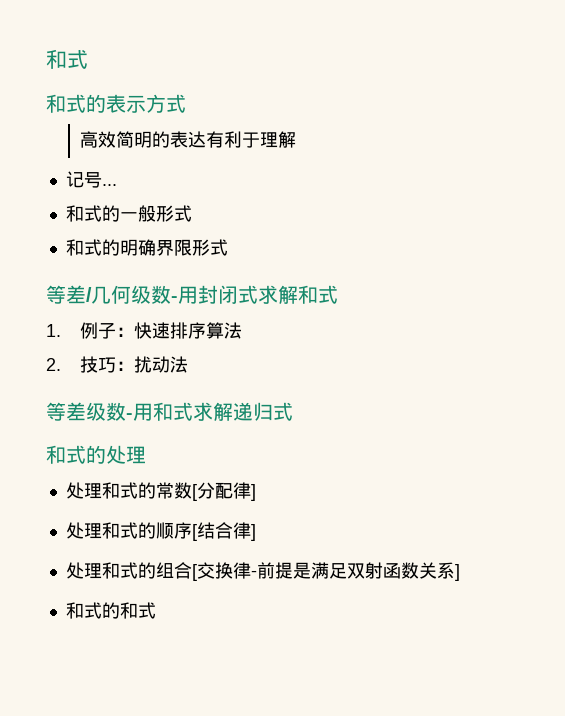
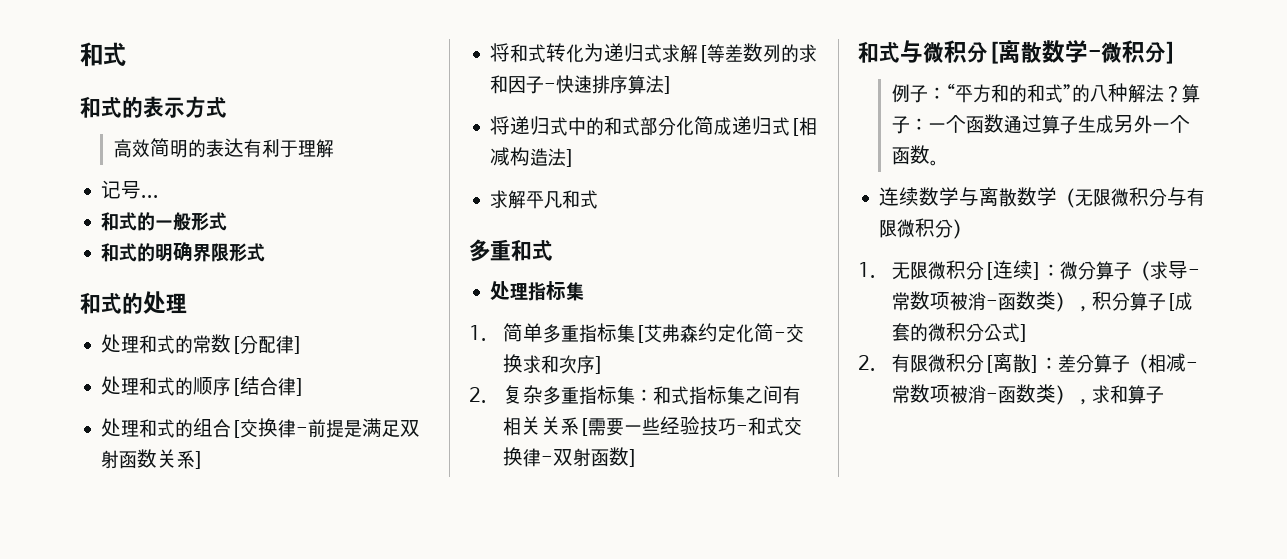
- 等差/几何级数-用封闭式求解和式
- 1.例子：快速排序算法
- 2.技巧：扰动法
- 等差级数-用和式求解递归式
- 和式的和式
+ 将和式转化为递归式求解[等差数列的求和因子-快速排序算法]
+ 将递归式中的和式部分化简成递归式[相减构造法]
+ 求解平凡和式
+ 多重和式
+ 处理指标集
+ 1.简单多重指标集[艾弗森约定化简-交换求和次序]
+ 2.复杂多重指标集：和式指标集之间有相关关系[需要一些经验技巧-和式交换律-双射函数]
+ 和式与微积分[离散数学-微积分]
+ 例子：“平方和的和式”的八种解法？算子：一个函数通过算子生成另外一个函数。
+ 连续数学与离散数学（无限微积分与有限微积分）
+ 1.无限微积分[连续]：微分算子（求导-常数项被消-函数类），积分算子[成套的微积分公式]
+ 2.有限微积分[离散]：差分算子（相减-常数项被消-函数类），求和算子

